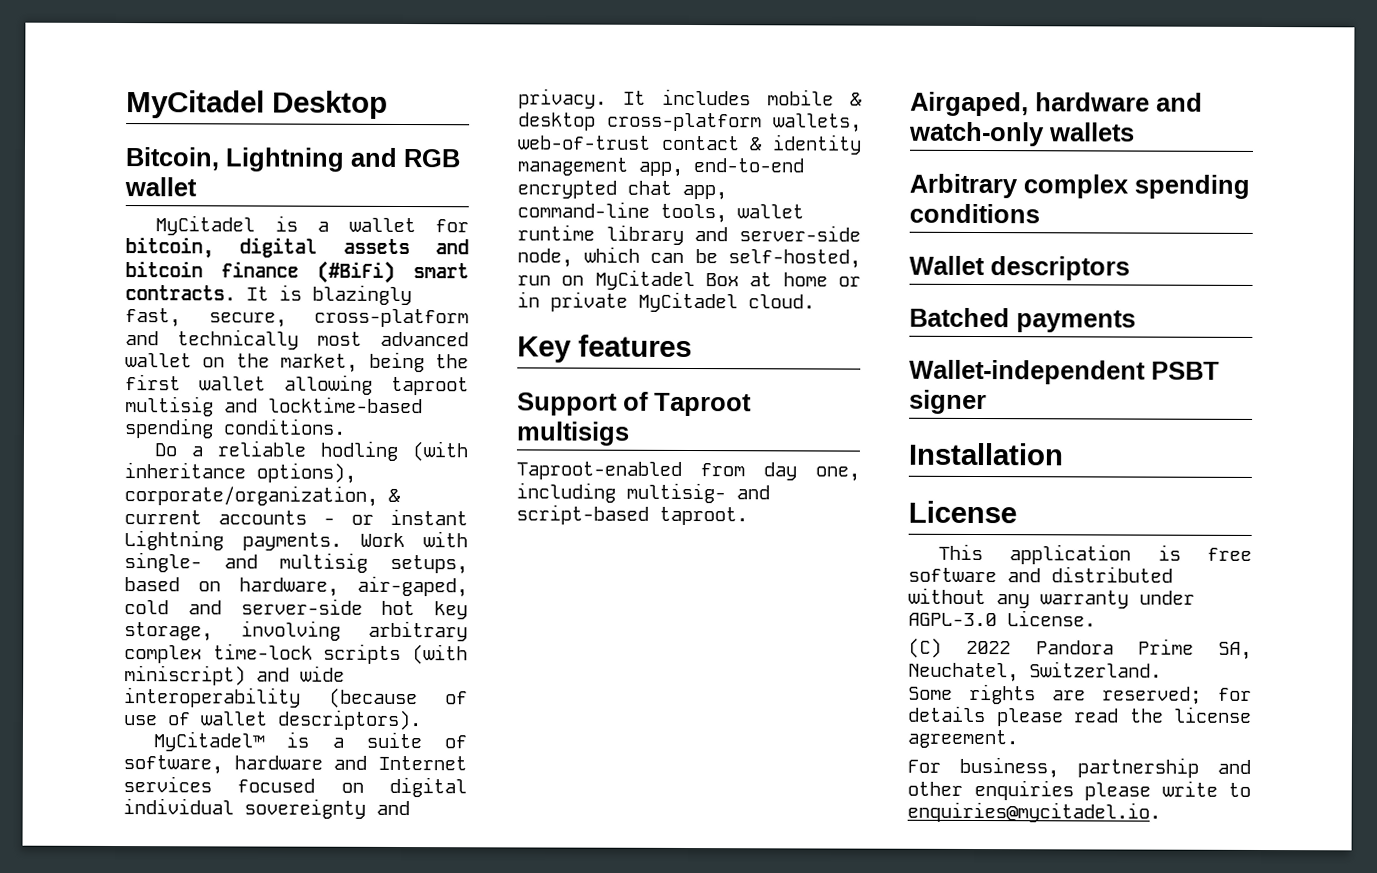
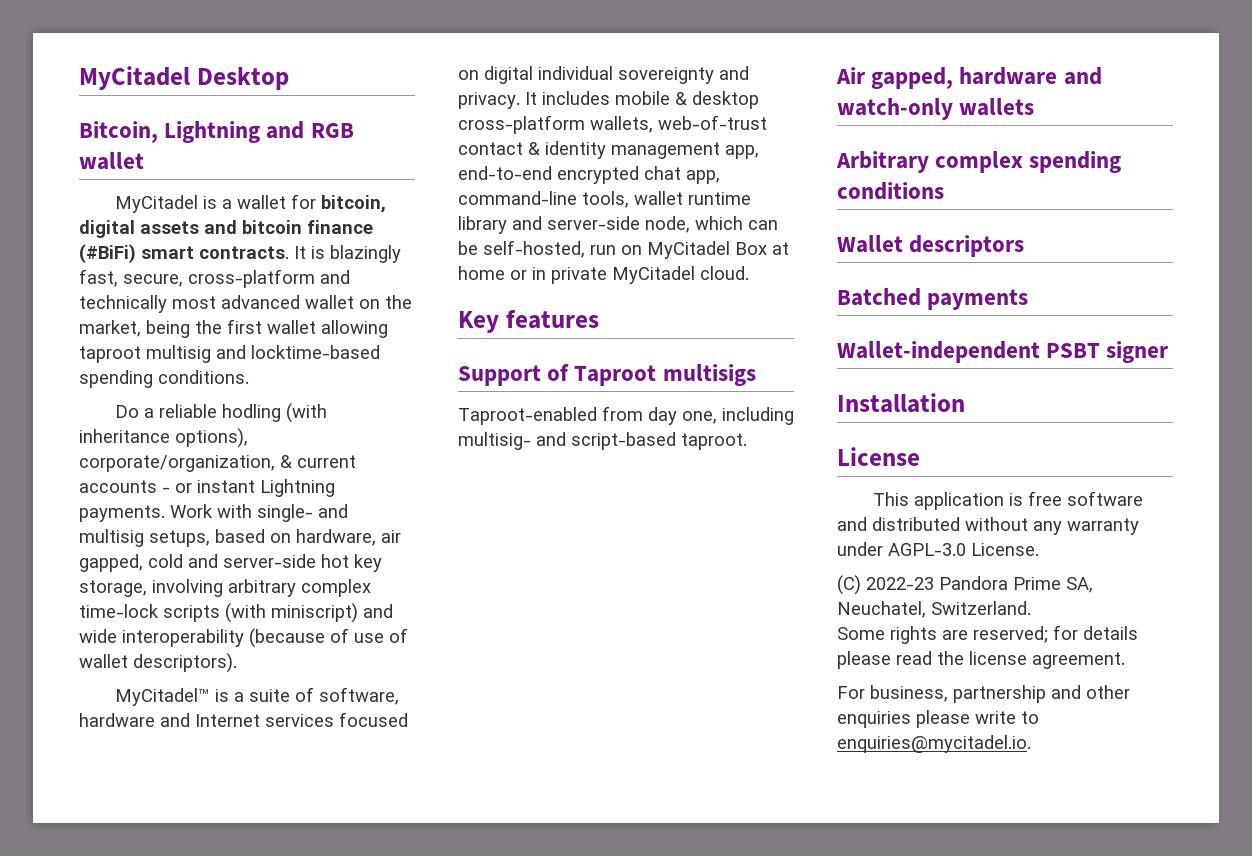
- Work with single- and multisig setups, based on hardware, air-gaped, cold and server-side hot key storage, involving arbitrary complex time-lock scripts (with miniscript) and wide interoperability (because of use of wallet descriptors).
+ Work with single- and multisig setups, based on hardware, air gapped, cold and server-side hot key storage, involving arbitrary complex time-lock scripts (with miniscript) and wide interoperability (because of use of wallet descriptors).
- Airgaped, hardware and watch-only wallets
+ Air gapped, hardware and watch-only wallets
- (C) 2022 Pandora Prime SA, Neuchatel, Switzerland.
+ (C) 2022-23 Pandora Prime SA, Neuchatel, Switzerland.

